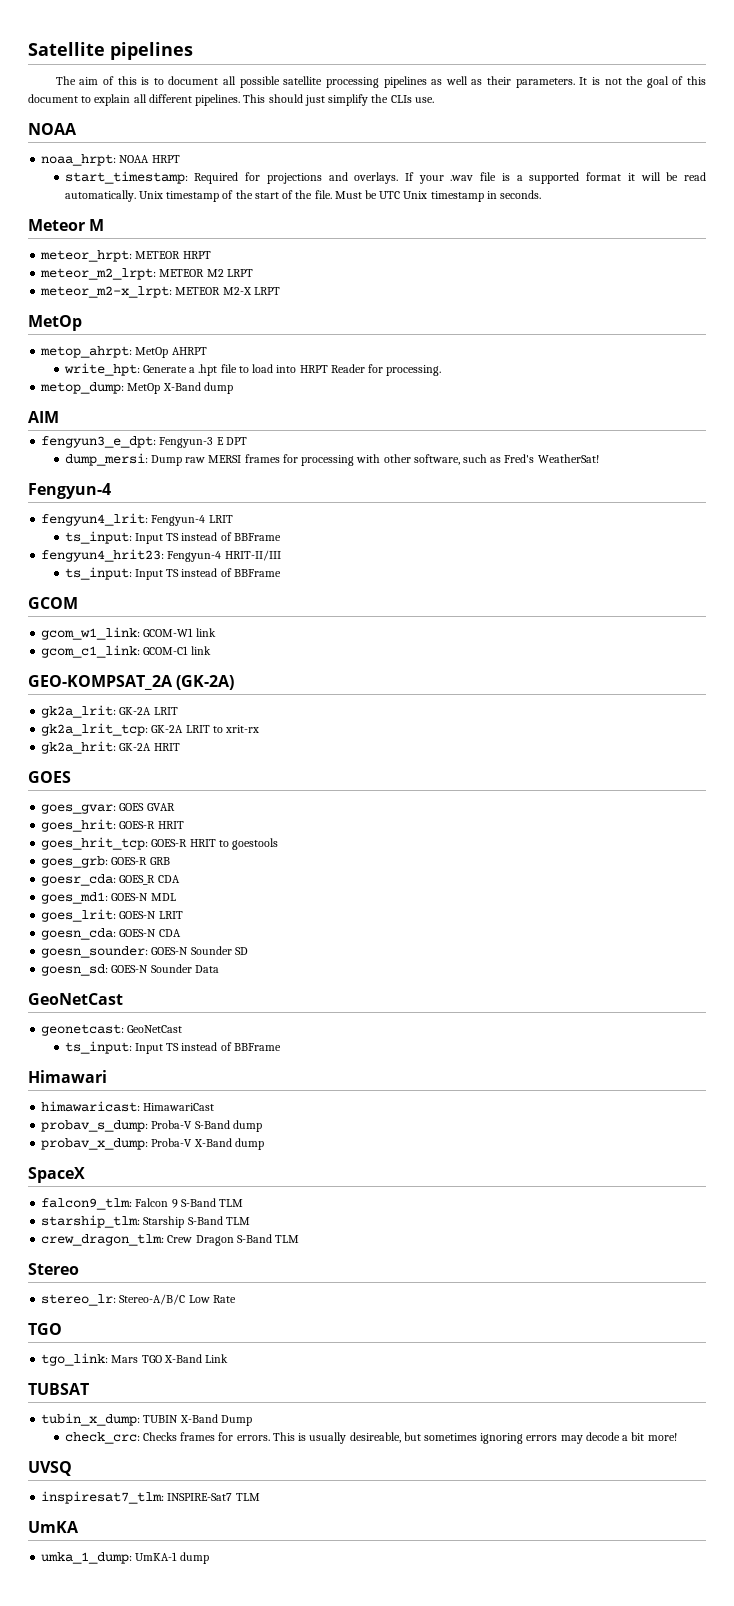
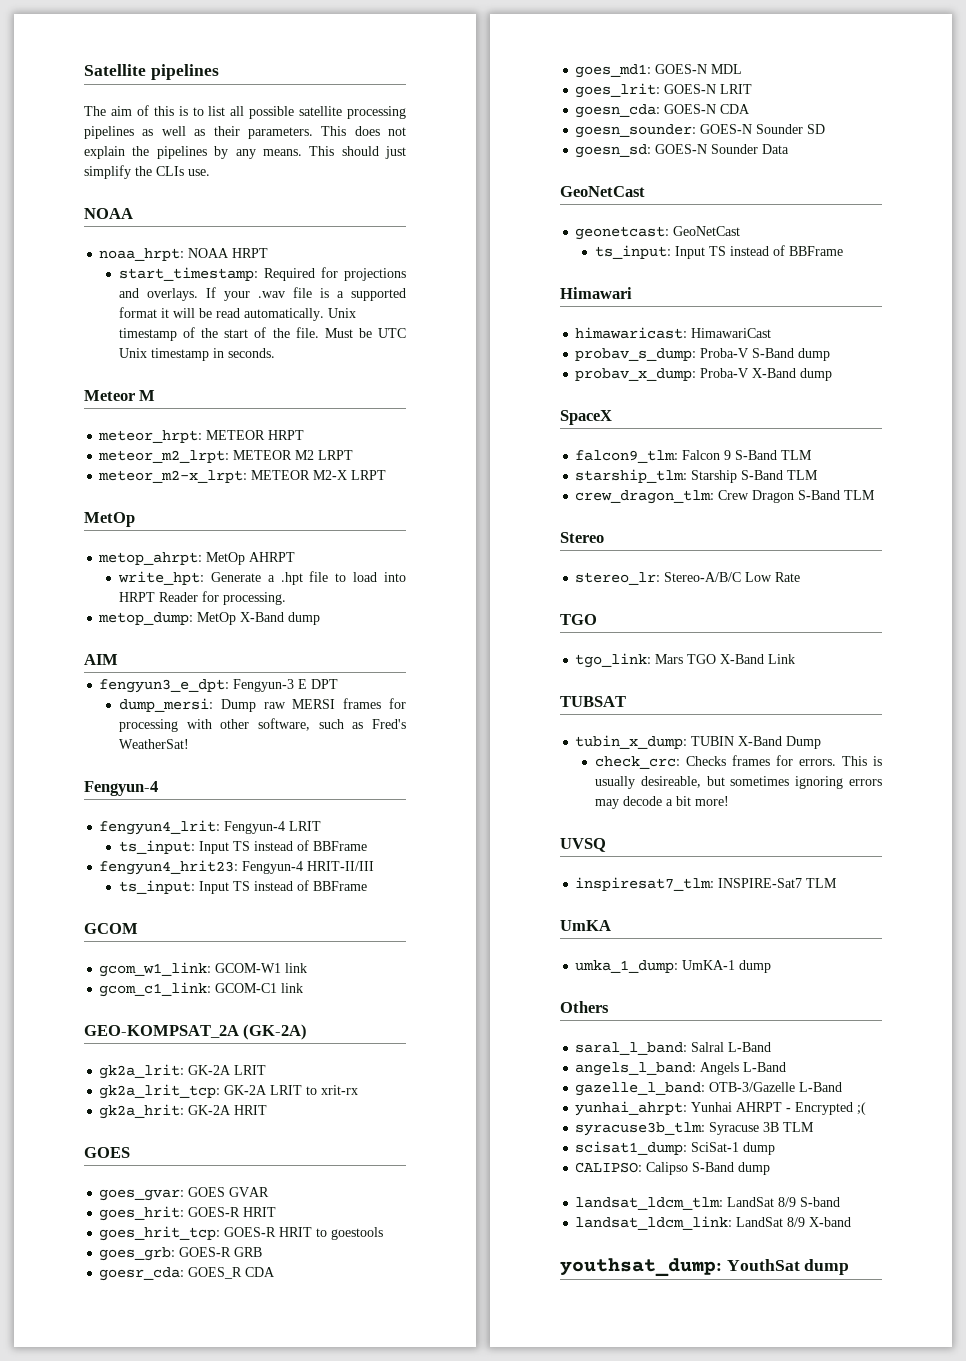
- The aim of this is to document all possible satellite processing pipelines as well as their parameters.
+ The aim of this is to list all possible satellite processing pipelines as well as their parameters.
- It is not the goal of this document to explain all different pipelines.
+ This does not explain the pipelines by any means.
+ Others
+ saral_l_band: Salral L-Band
+ angels_l_band: Angels L-Band
+ gazelle_l_band: OTB-3/Gazelle L-Band
+ yunhai_ahrpt: Yunhai AHRPT - Encrypted ;(
+ syracuse3b_tlm: Syracuse 3B TLM
+ scisat1_dump: SciSat-1 dump
+ CALIPSO: Calipso S-Band dump
+ landsat_ldcm_tlm: LandSat 8/9 S-band
+ landsat_ldcm_link: LandSat 8/9 X-band
+ youthsat_dump: YouthSat dump

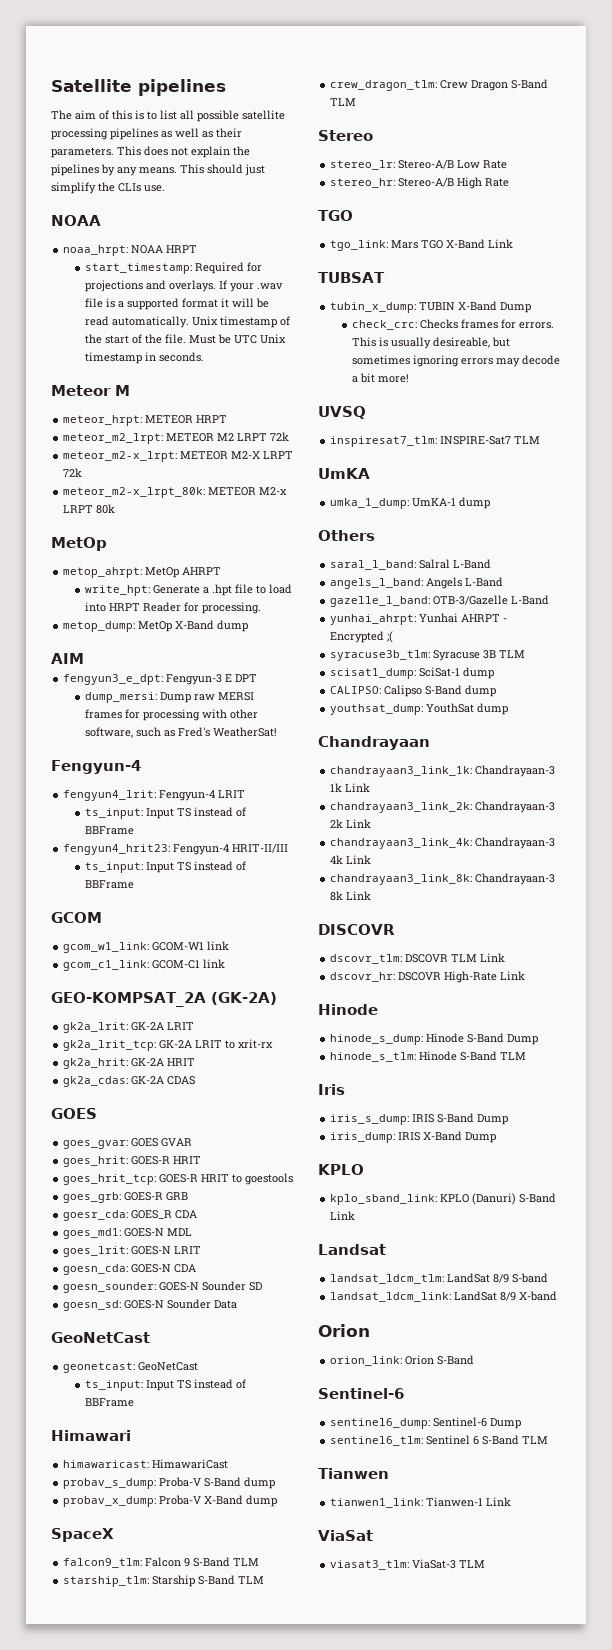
- meteor_m2_lrpt: METEOR M2 LRPT
+ meteor_m2_lrpt: METEOR M2 LRPT 72k
- meteor_m2-x_lrpt: METEOR M2-X LRPT
+ meteor_m2-x_lrpt: METEOR M2-X LRPT 72k
+ meteor_m2-x_lrpt_80k: METEOR M2-x LRPT 80k
+ gk2a_cdas: GK-2A CDAS
- stereo_lr: Stereo-A/B/C Low Rate
+ stereo_lr: Stereo-A/B Low Rate
+ stereo_hr: Stereo-A/B High Rate
+ youthsat_dump: YouthSat dump
+ Chandrayaan
+ chandrayaan3_link_1k: Chandrayaan-3 1k Link
+ chandrayaan3_link_2k: Chandrayaan-3 2k Link
+ chandrayaan3_link_4k: Chandrayaan-3 4k Link
+ chandrayaan3_link_8k: Chandrayaan-3 8k Link
+ DISCOVR
+ dscovr_tlm: DSCOVR TLM Link
+ dscovr_hr: DSCOVR High-Rate Link
+ Hinode
+ hinode_s_dump: Hinode S-Band Dump
+ hinode_s_tlm: Hinode S-Band TLM
+ Iris
+ iris_s_dump: IRIS S-Band Dump
+ iris_dump: IRIS X-Band Dump
+ KPLO
+ kplo_sband_link: KPLO (Danuri) S-Band Link
+ Landsat
  landsat_ldcm_link: LandSat 8/9 X-band
- youthsat_dump: YouthSat dump
+ Orion
+ orion_link: Orion S-Band
+ Sentinel-6
+ sentinel6_dump: Sentinel-6 Dump
+ sentinel6_tlm: Sentinel 6 S-Band TLM
+ Tianwen
+ tianwen1_link: Tianwen-1 Link
+ ViaSat
+ viasat3_tlm: ViaSat-3 TLM

